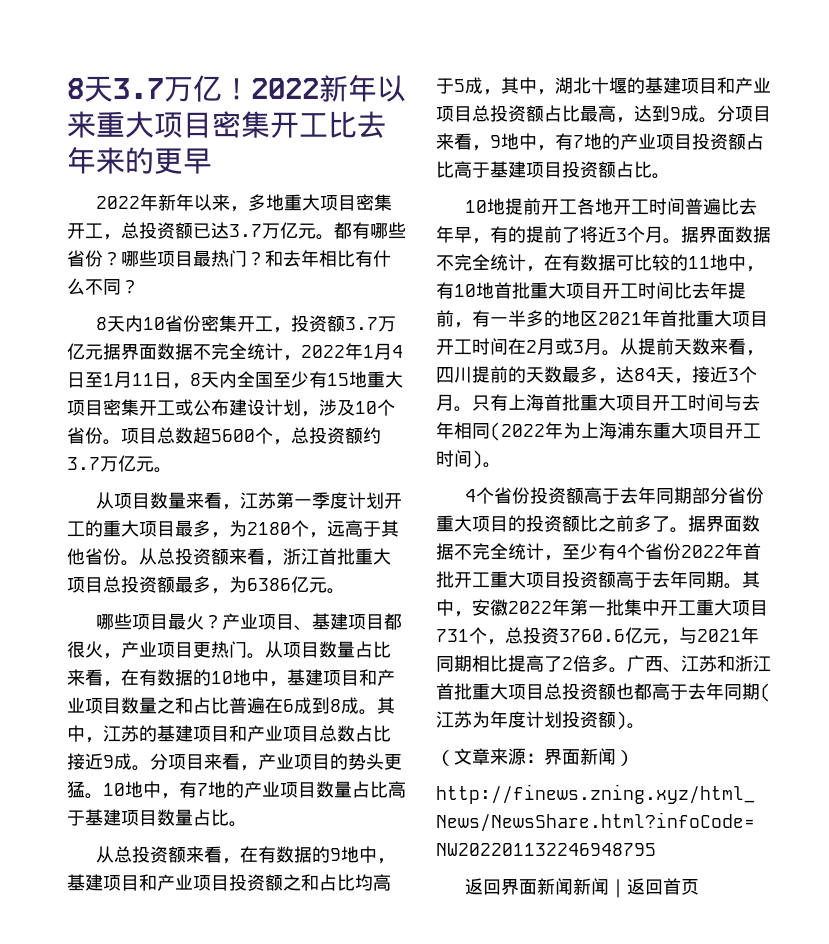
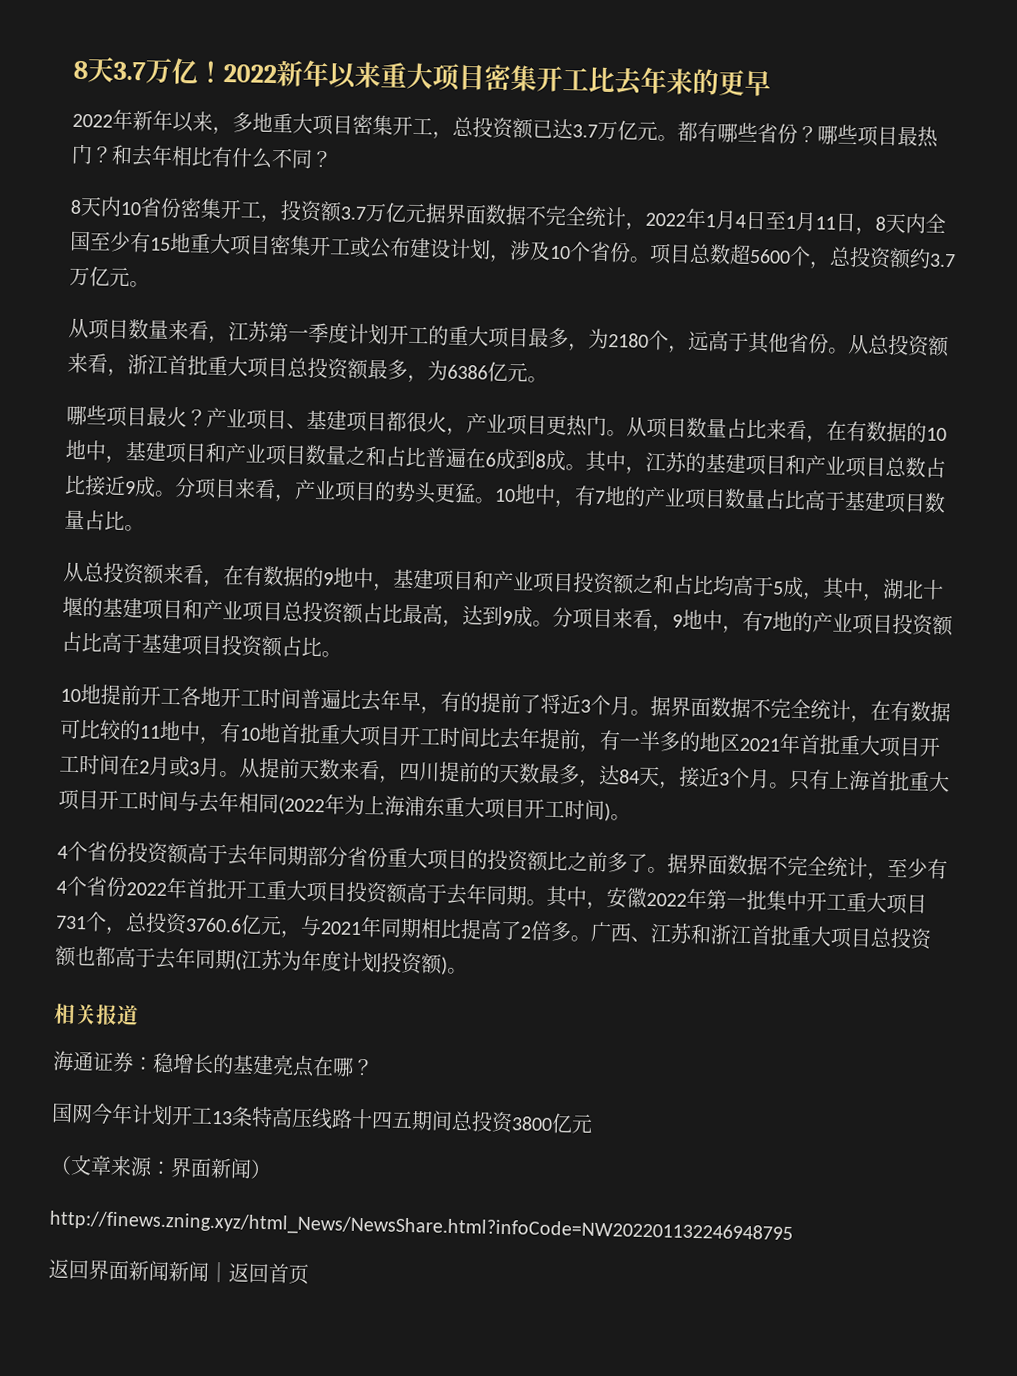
+ 相关报道
+ 海通证券：稳增长的基建亮点在哪？
+ 国网今年计划开工13条特高压线路十四五期间总投资3800亿元

